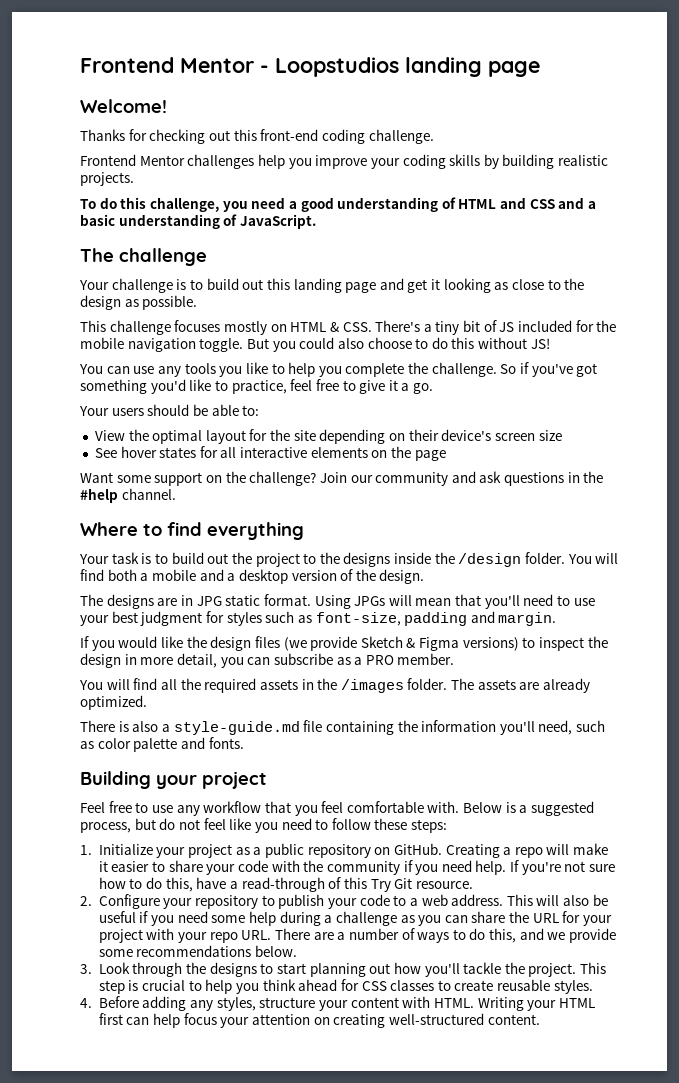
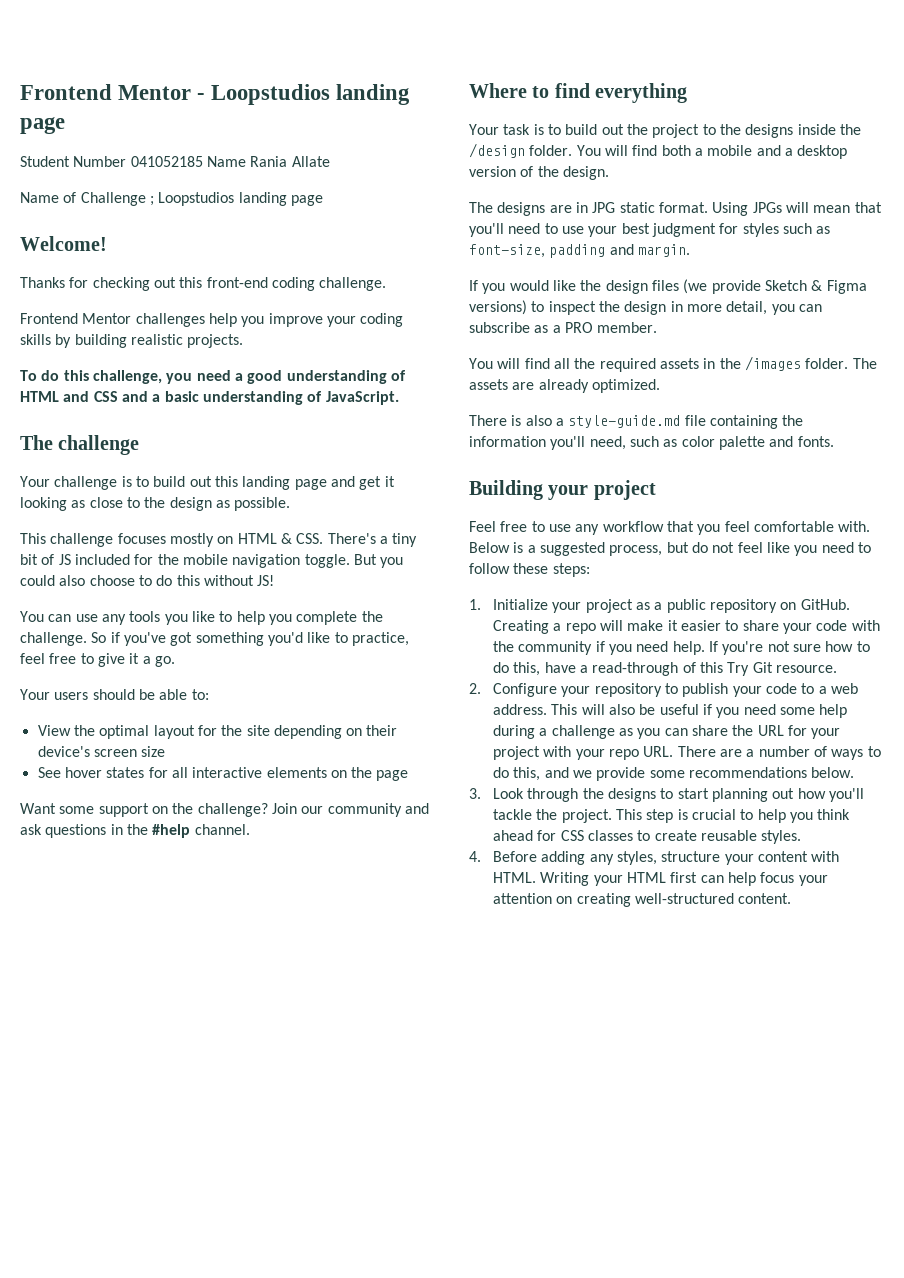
+ Student Number 041052185 Name Rania Allate
+ Name of Challenge ; Loopstudios landing page

